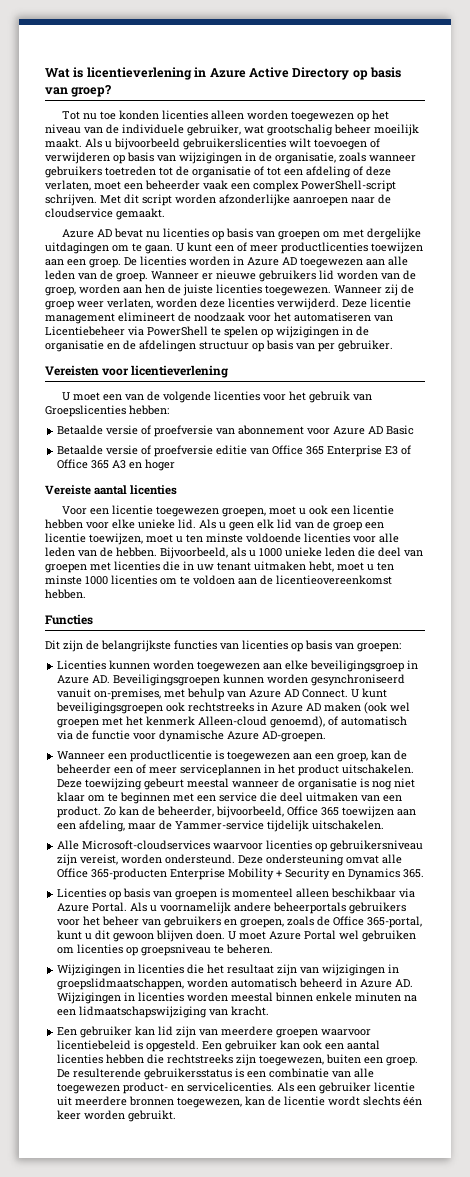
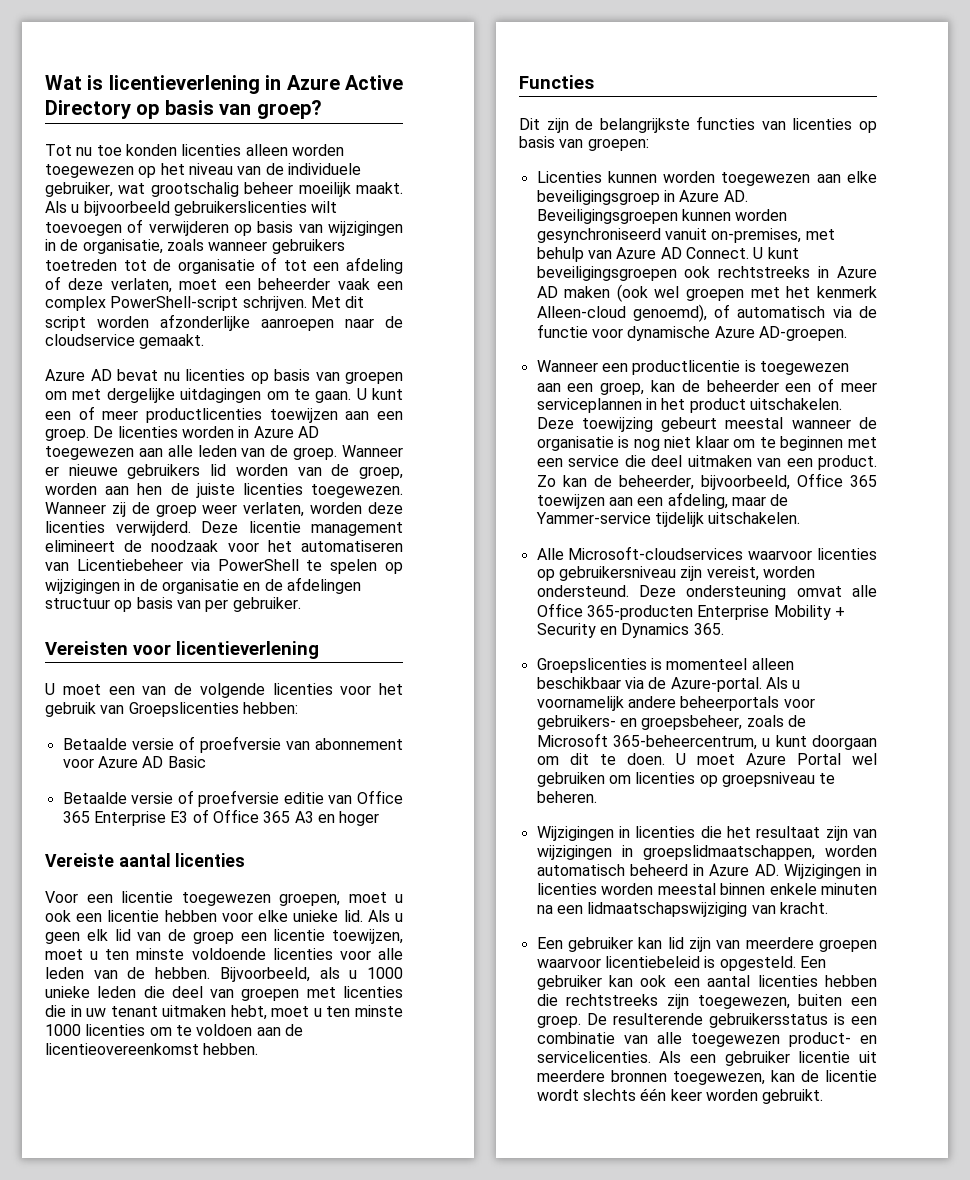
- Licenties op basis van groepen is momenteel alleen beschikbaar via Azure Portal.
+ Groepslicenties is momenteel alleen beschikbaar via de Azure-portal.
- Als u voornamelijk andere beheerportals gebruikers voor het beheer van gebruikers en groepen, zoals de Office 365-portal, kunt u dit gewoon blijven doen.
+ Als u voornamelijk andere beheerportals voor gebruikers- en groepsbeheer, zoals de Microsoft 365-beheercentrum, u kunt doorgaan om dit te doen.

